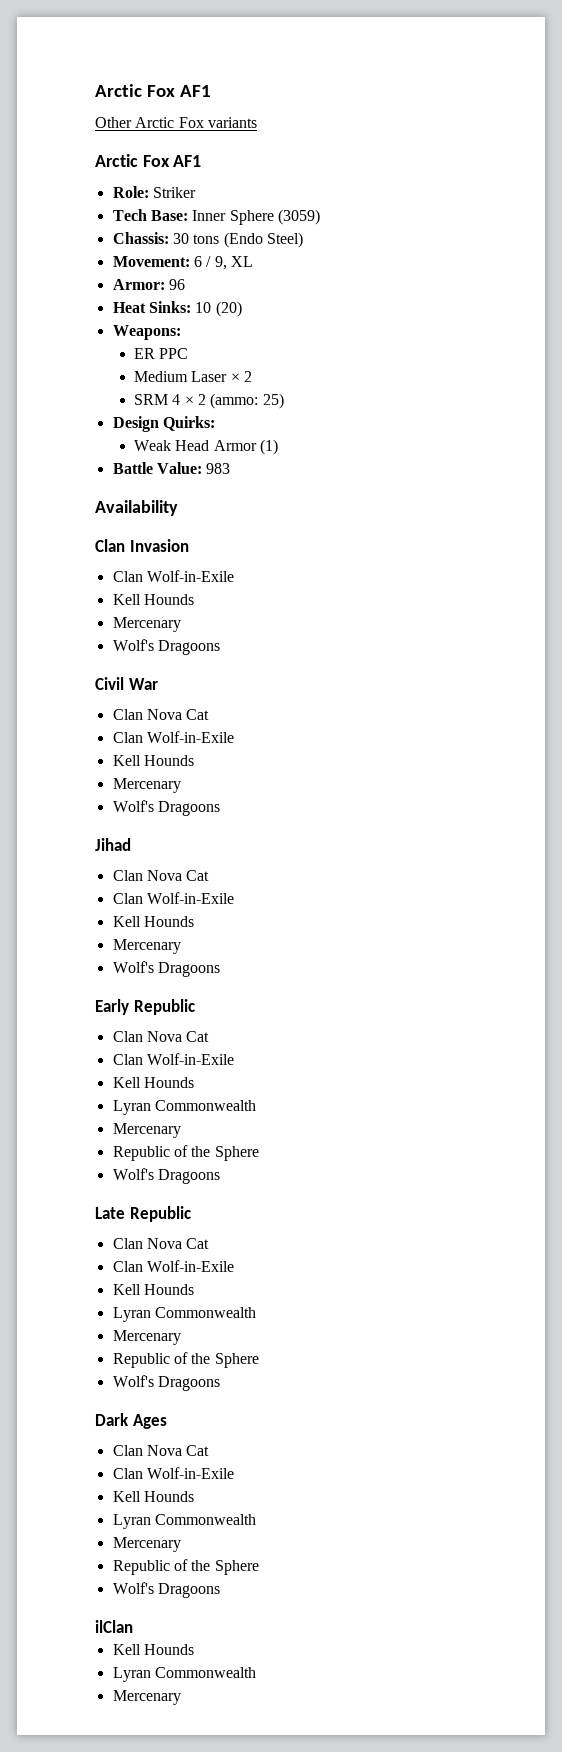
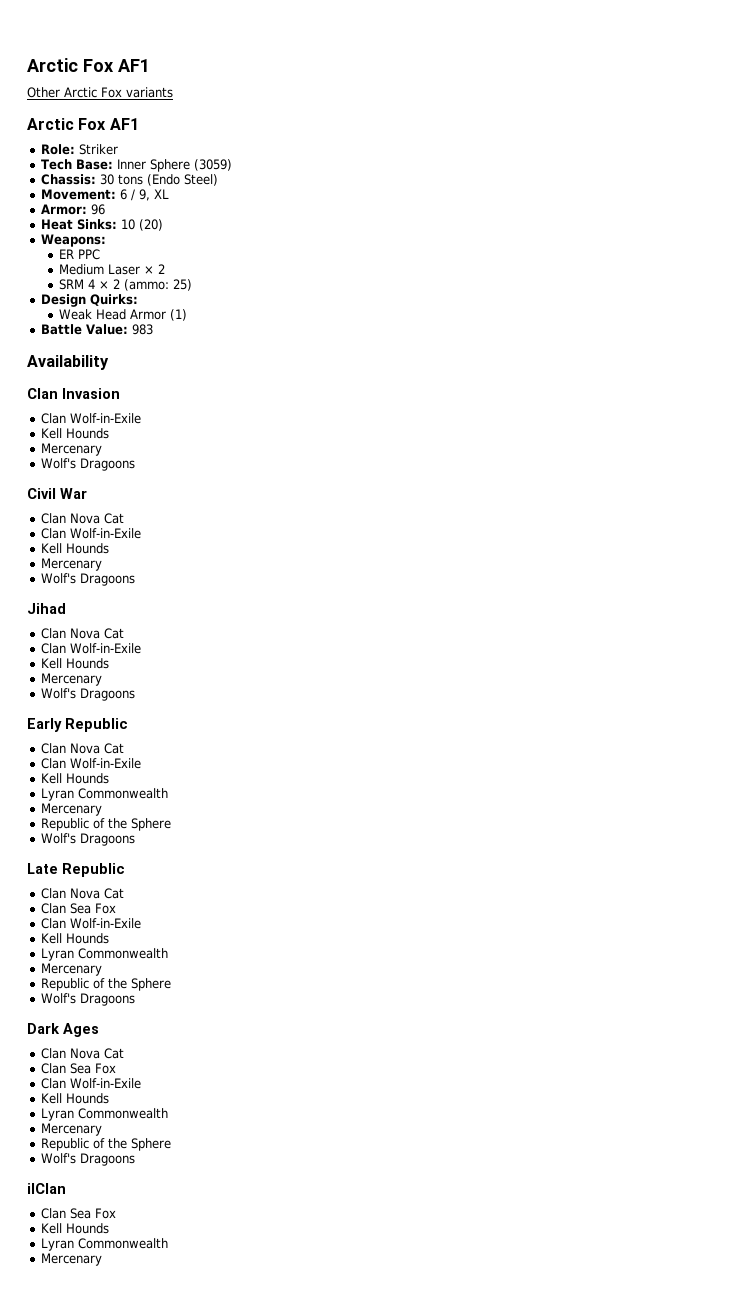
  Late Republic
  Clan Nova Cat
+ Clan Sea Fox
  Dark Ages
  Clan Nova Cat
+ Clan Sea Fox
  ilClan
+ Clan Sea Fox

